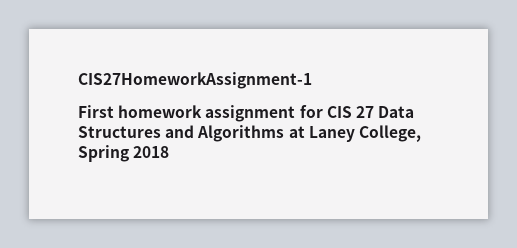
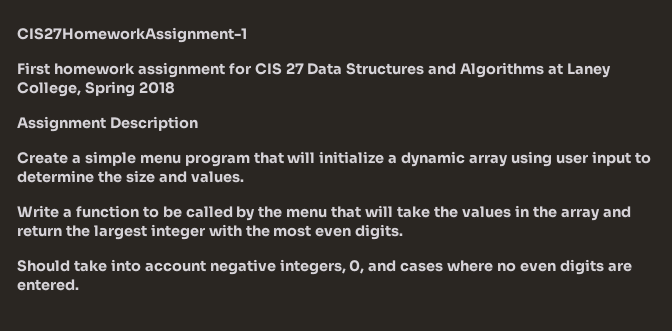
+ Assignment Description
+ Create a simple menu program that will initialize a dynamic array using user input to determine the size and values.
+ Write a function to be called by the menu that will take the values in the array and return the largest integer with the most even digits.
+ Should take into account negative integers, 0, and cases where no even digits are entered.

